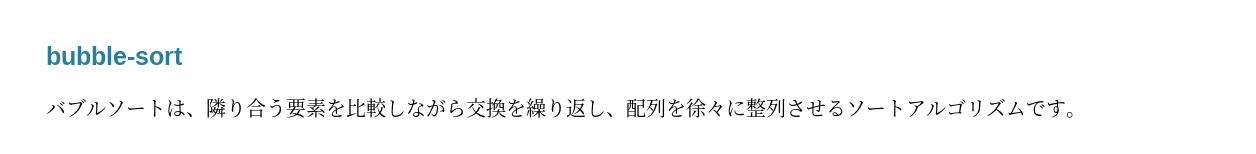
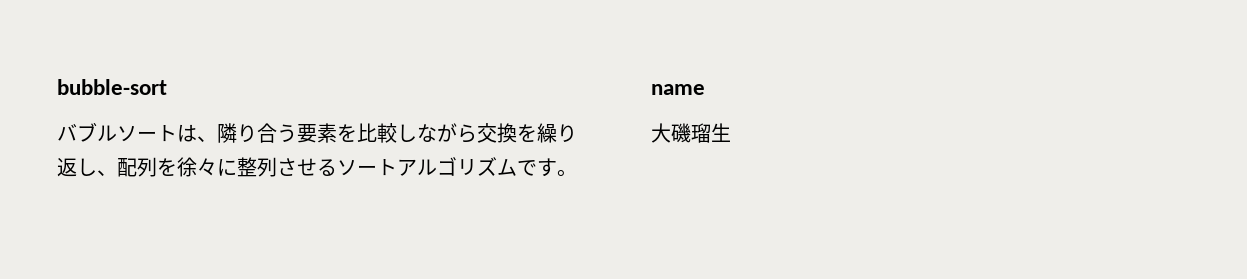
+ name
+ 大磯瑠生

